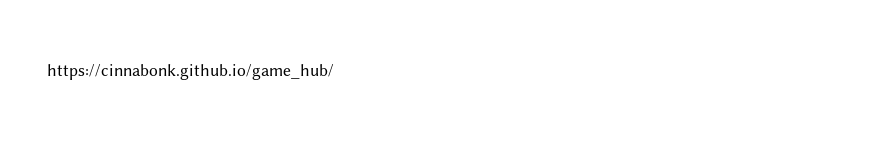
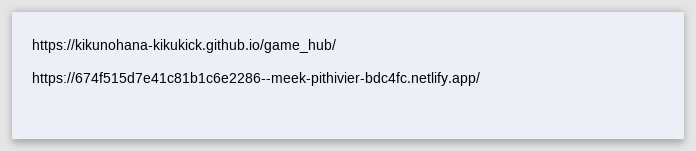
- https://cinnabonk.github.io/game_hub/
+ https://kikunohana-kikukick.github.io/game_hub/
+ https://674f515d7e41c81b1c6e2286--meek-pithivier-bdc4fc.netlify.app/

